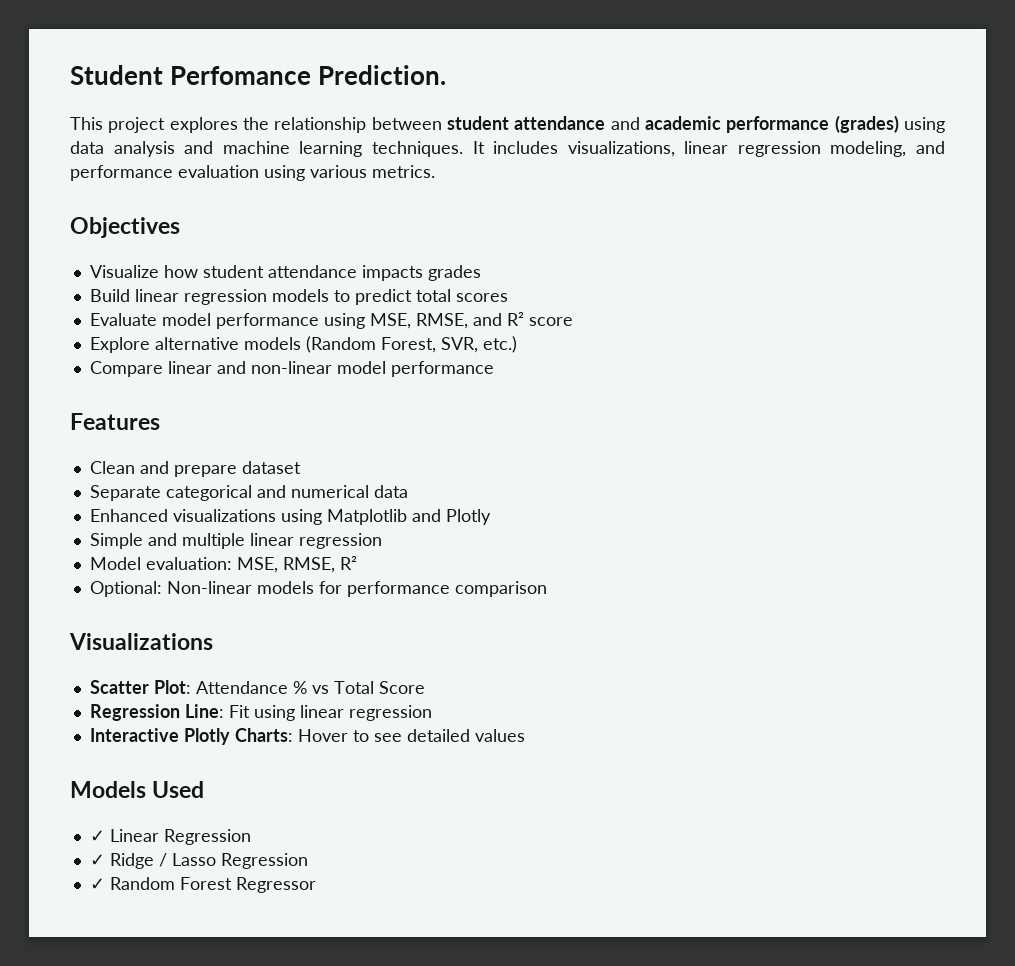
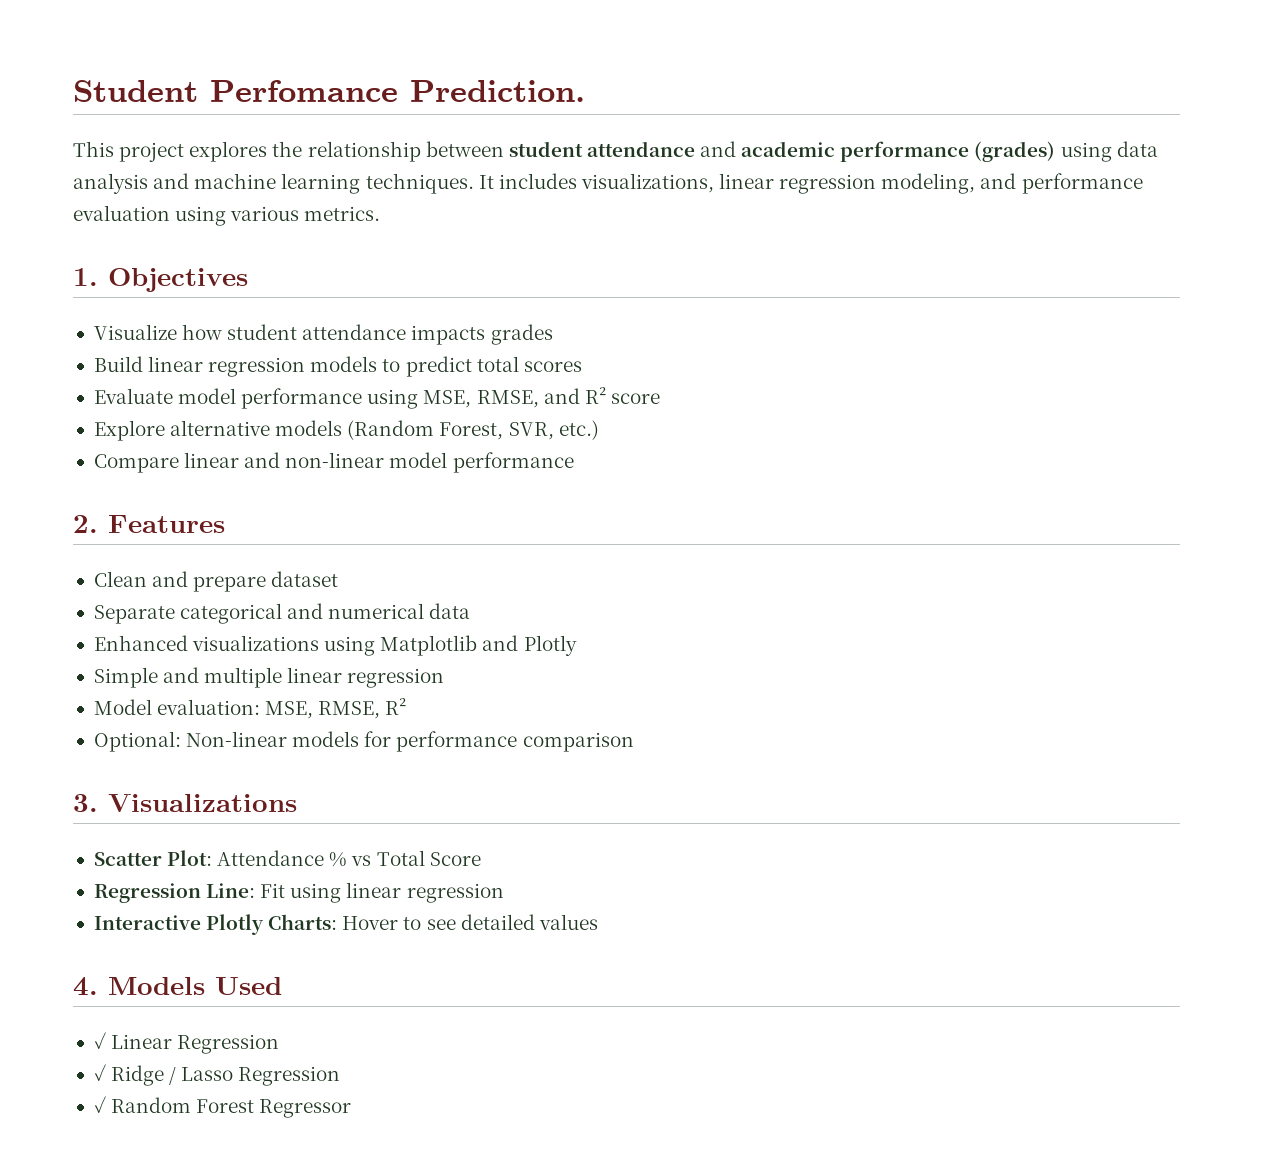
- Objectives
+ 1. Objectives
- Features
+ 2. Features
- Visualizations
+ 3. Visualizations
- Models Used
+ 4. Models Used

